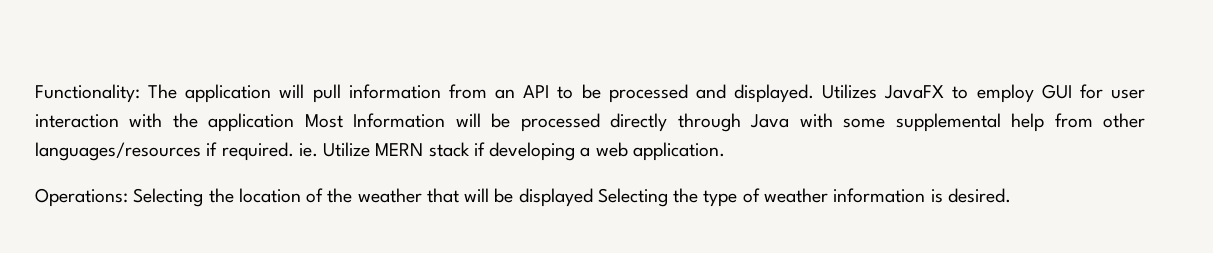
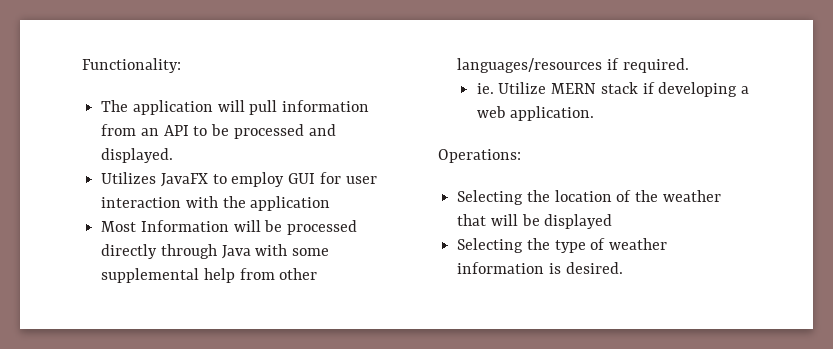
- Functionality: The application will pull information from an API to be processed and displayed. Utilizes JavaFX to employ GUI for user interaction with the application Most Information will be processed directly through Java with some supplemental help from other languages/resources if required. ie. Utilize MERN stack if developing a web application.
+ Functionality:
+ The application will pull information from an API to be processed and displayed.
+ Utilizes JavaFX to employ GUI for user interaction with the application
+ Most Information will be processed directly through Java with some supplemental help from other languages/resources if required.
+ ie. Utilize MERN stack if developing a web application.
- Operations: Selecting the location of the weather that will be displayed Selecting the type of weather information is desired.
+ Operations:
+ Selecting the location of the weather that will be displayed
+ Selecting the type of weather information is desired.

